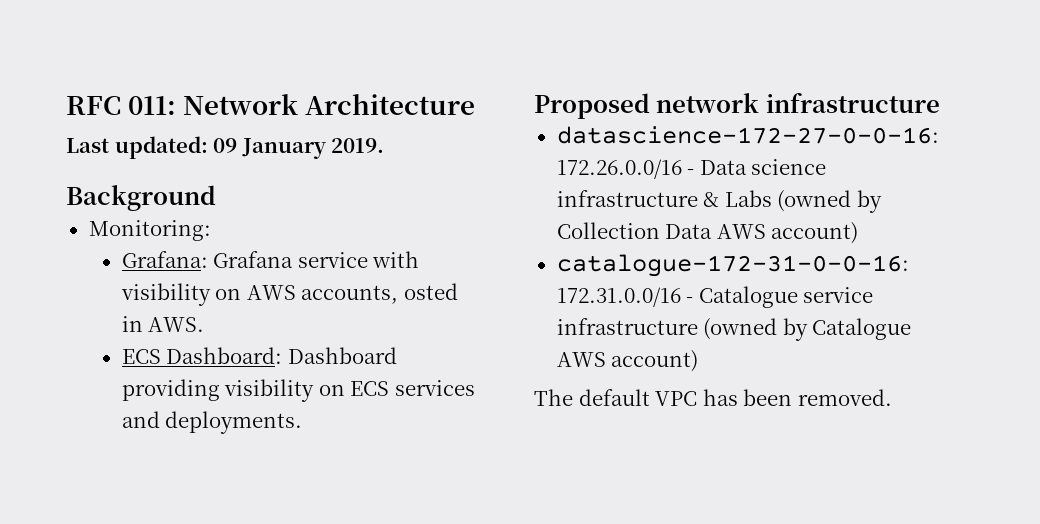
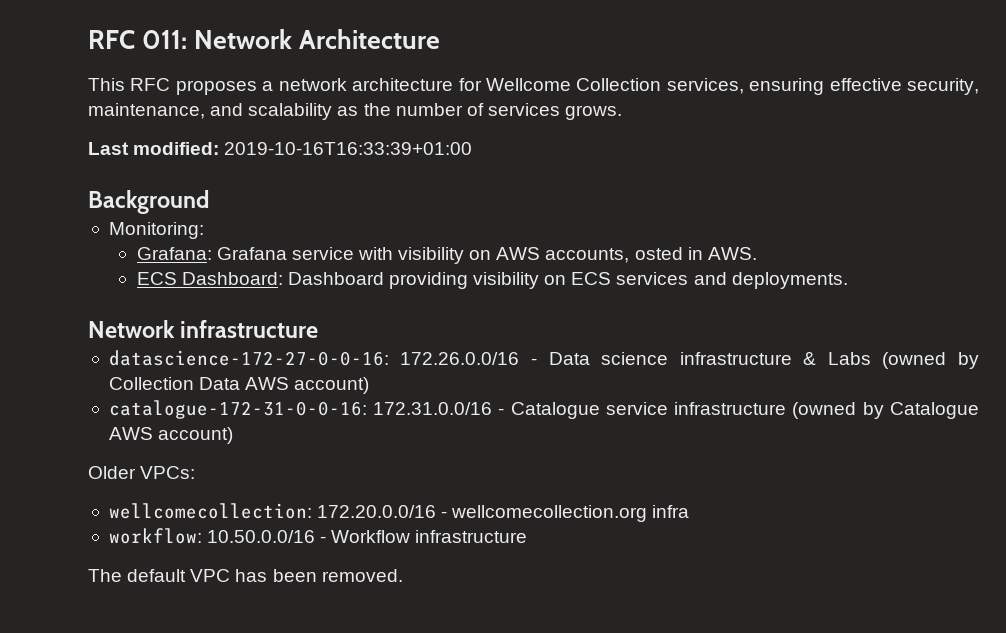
- Last updated: 09 January 2019.
+ This RFC proposes a network architecture for Wellcome Collection services, ensuring effective security, maintenance, and scalability as the number of services grows.
+ Last modified: 2019-10-16T16:33:39+01:00
- Proposed network infrastructure
+ Network infrastructure
+ Older VPCs:
+ wellcomecollection: 172.20.0.0/16 - wellcomecollection.org infra
+ workflow: 10.50.0.0/16 - Workflow infrastructure

